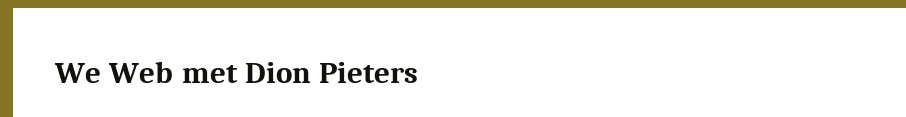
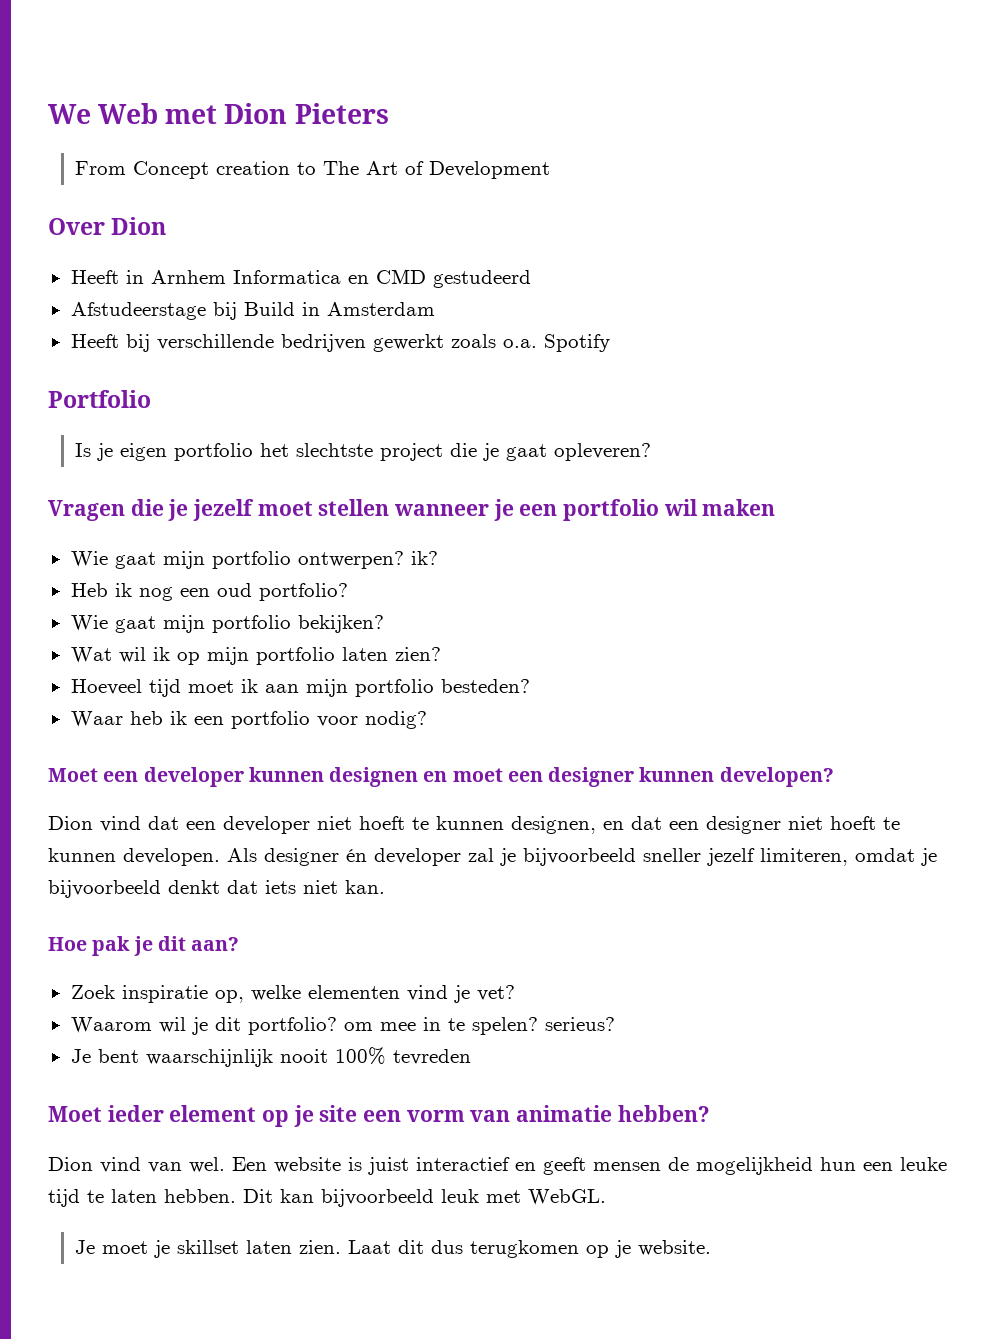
+ From Concept creation to The Art of Development
+ Over Dion
+ Heeft in Arnhem Informatica en CMD gestudeerd
+ Afstudeerstage bij Build in Amsterdam
+ Heeft bij verschillende bedrijven gewerkt zoals o.a. Spotify
+ Portfolio
+ Is je eigen portfolio het slechtste project die je gaat opleveren?
+ Vragen die je jezelf moet stellen wanneer je een portfolio wil maken
+ Wie gaat mijn portfolio ontwerpen? ik?
+ Heb ik nog een oud portfolio?
+ Wie gaat mijn portfolio bekijken?
+ Wat wil ik op mijn portfolio laten zien?
+ Hoeveel tijd moet ik aan mijn portfolio besteden?
+ Waar heb ik een portfolio voor nodig?
+ Moet een developer kunnen designen en moet een designer kunnen developen?
+ Dion vind dat een developer niet hoeft te kunnen designen, en dat een designer niet hoeft te kunnen developen. Als designer én developer zal je bijvoorbeeld sneller jezelf limiteren, omdat je bijvoorbeeld denkt dat iets niet kan.
+ Hoe pak je dit aan?
+ Zoek inspiratie op, welke elementen vind je vet?
+ Waarom wil je dit portfolio? om mee in te spelen? serieus?
+ Je bent waarschijnlijk nooit 100% tevreden
+ Moet ieder element op je site een vorm van animatie hebben?
+ Dion vind van wel. Een website is juist interactief en geeft mensen de mogelijkheid hun een leuke tijd te laten hebben. Dit kan bijvoorbeeld leuk met WebGL.
+ Je moet je skillset laten zien. Laat dit dus terugkomen op je website.

